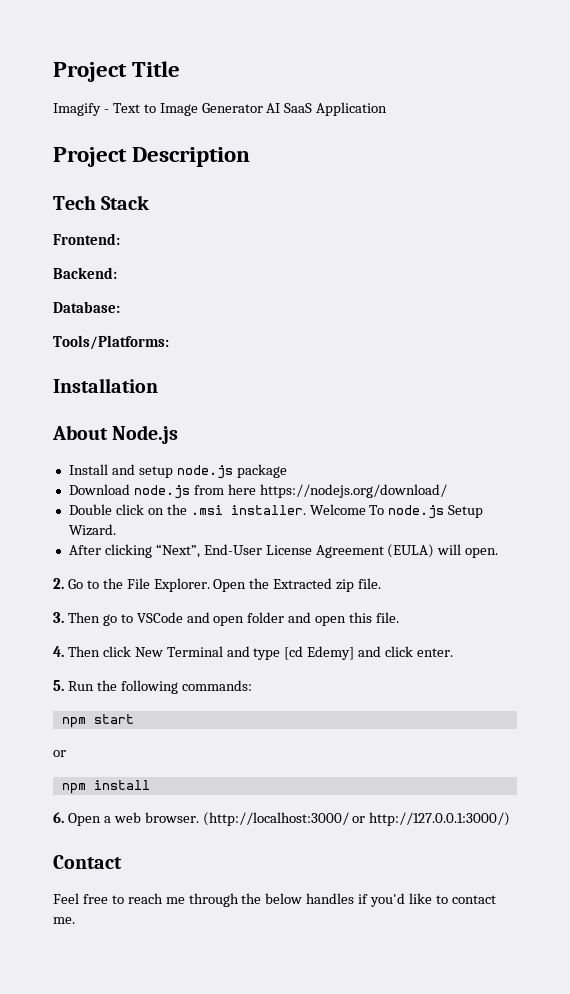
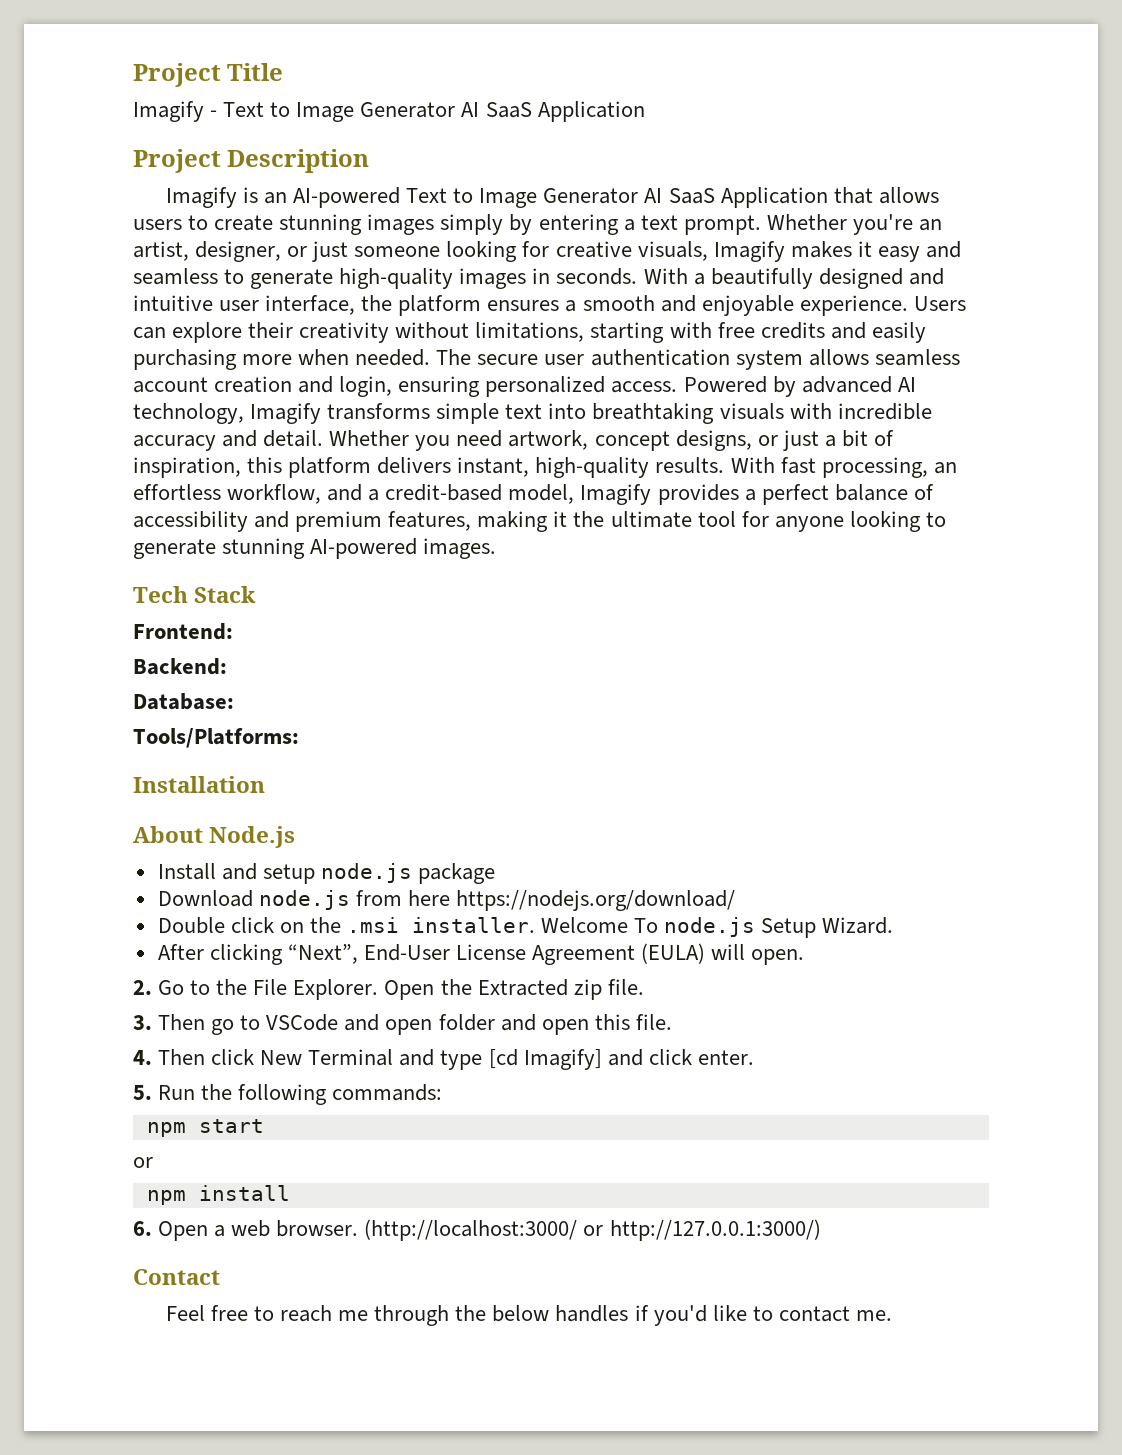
+ Imagify is an AI-powered Text to Image Generator AI SaaS Application that allows users to create stunning images simply by entering a text prompt. Whether you're an artist, designer, or just someone looking for creative visuals, Imagify makes it easy and seamless to generate high-quality images in seconds. With a beautifully designed and intuitive user interface, the platform ensures a smooth and enjoyable experience. Users can explore their creativity without limitations, starting with free credits and easily purchasing more when needed. The secure user authentication system allows seamless account creation and login, ensuring personalized access. Powered by advanced AI technology, Imagify transforms simple text into breathtaking visuals with incredible accuracy and detail. Whether you need artwork, concept designs, or just a bit of inspiration, this platform delivers instant, high-quality results. With fast processing, an effortless workflow, and a credit-based model, Imagify provides a perfect balance of accessibility and premium features, making it the ultimate tool for anyone looking to generate stunning AI-powered images.
- 4. Then click New Terminal and type [cd Edemy] and click enter.
+ 4. Then click New Terminal and type [cd Imagify] and click enter.

